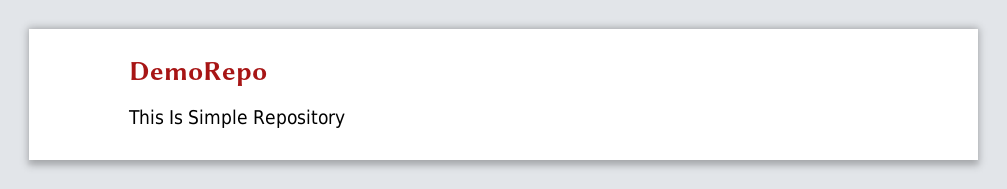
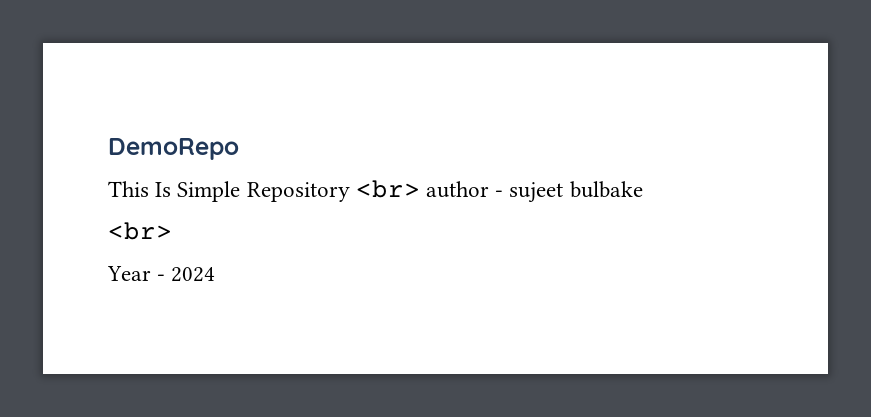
- This Is Simple Repository
+ This Is Simple Repository <br> author - sujeet bulbake
+ <br>
+ Year - 2024

